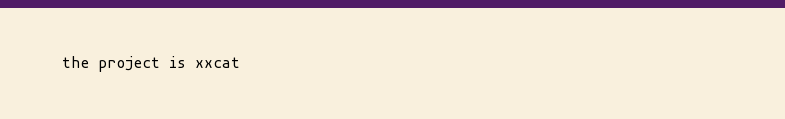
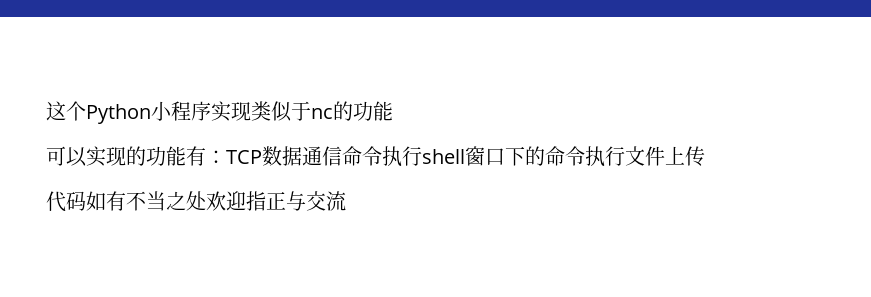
- the project is xxcat
+ 这个Python小程序实现类似于nc的功能
+ 可以实现的功能有：TCP数据通信命令执行shell窗口下的命令执行文件上传
+ 代码如有不当之处欢迎指正与交流

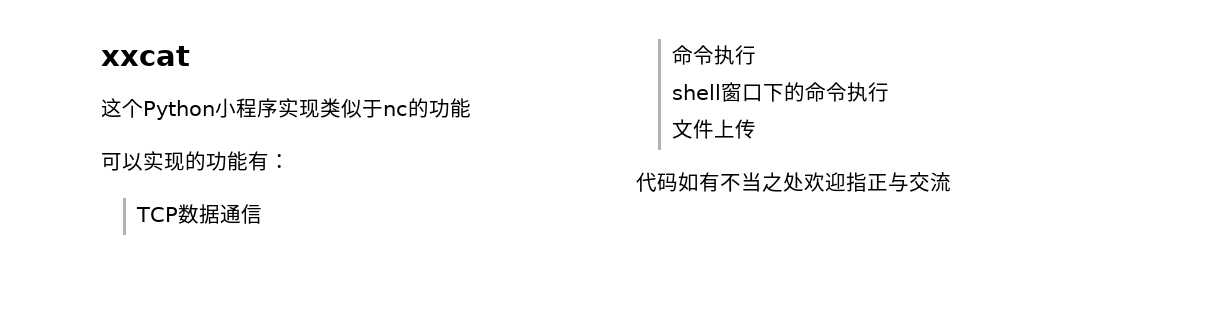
+ xxcat
- 可以实现的功能有：TCP数据通信命令执行shell窗口下的命令执行文件上传
+ 可以实现的功能有：
+ TCP数据通信
+ 命令执行
+ shell窗口下的命令执行
+ 文件上传

